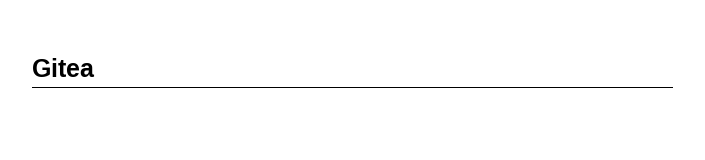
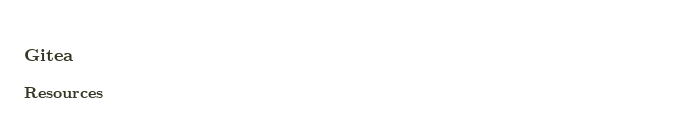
+ Resources

